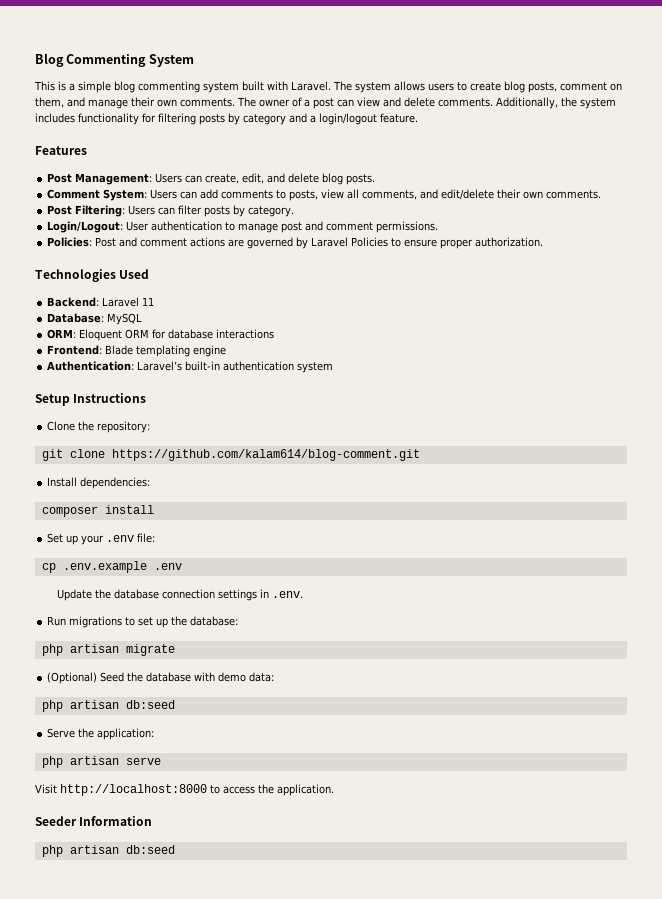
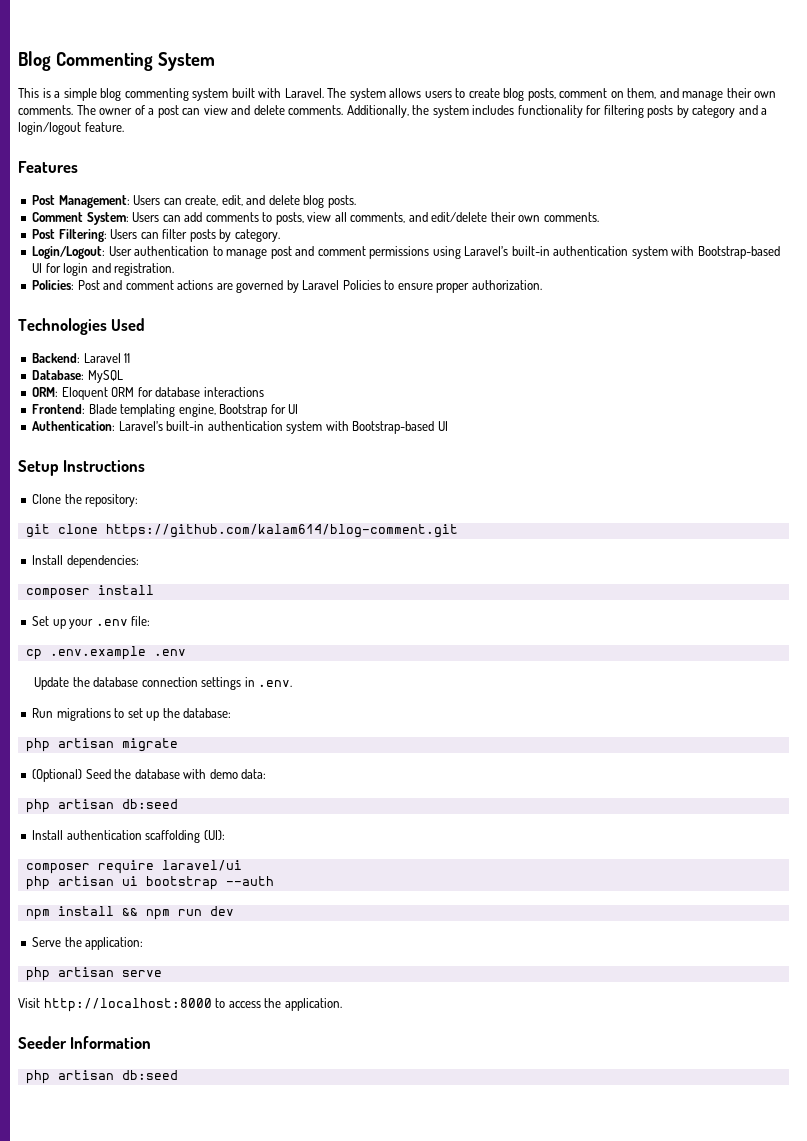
- Login/Logout: User authentication to manage post and comment permissions.
+ Login/Logout: User authentication to manage post and comment permissions using Laravel’s built-in authentication system with Bootstrap-based UI for login and registration.
- Frontend: Blade templating engine
+ Frontend: Blade templating engine, Bootstrap for UI
- Authentication: Laravel’s built-in authentication system
+ Authentication: Laravel’s built-in authentication system with Bootstrap-based UI
+ Install authentication scaffolding (UI):
+ composer require laravel/ui
+ php artisan ui bootstrap --auth
+ npm install && npm run dev

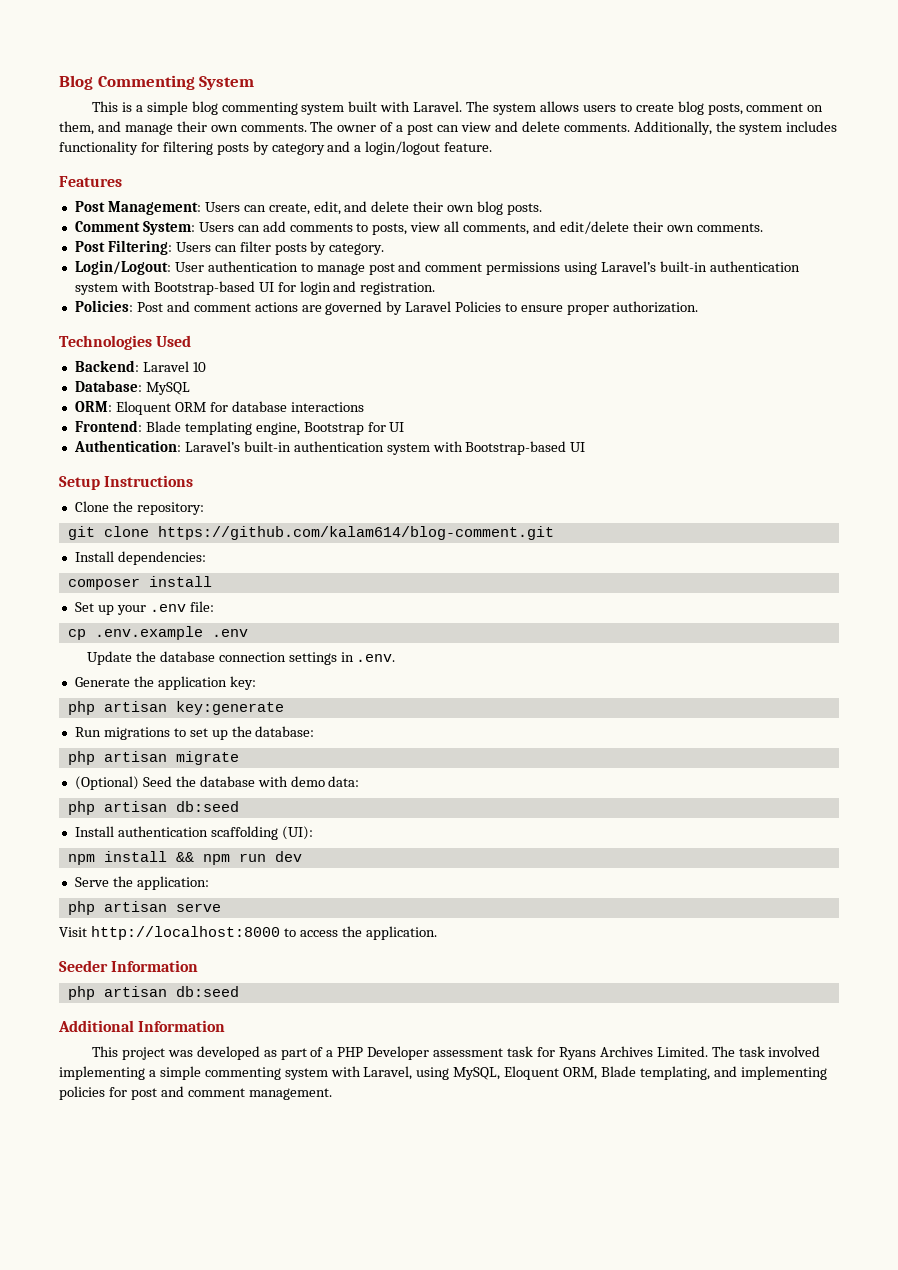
- Post Management: Users can create, edit, and delete blog posts.
+ Post Management: Users can create, edit, and delete their own blog posts.
- Backend: Laravel 11
+ Backend: Laravel 10
+ Generate the application key:
+ php artisan key:generate
- composer require laravel/ui
- php artisan ui bootstrap --auth
+ Additional Information
+ This project was developed as part of a PHP Developer assessment task for Ryans Archives Limited. The task involved implementing a simple commenting system with Laravel, using MySQL, Eloquent ORM, Blade templating, and implementing policies for post and comment management.

